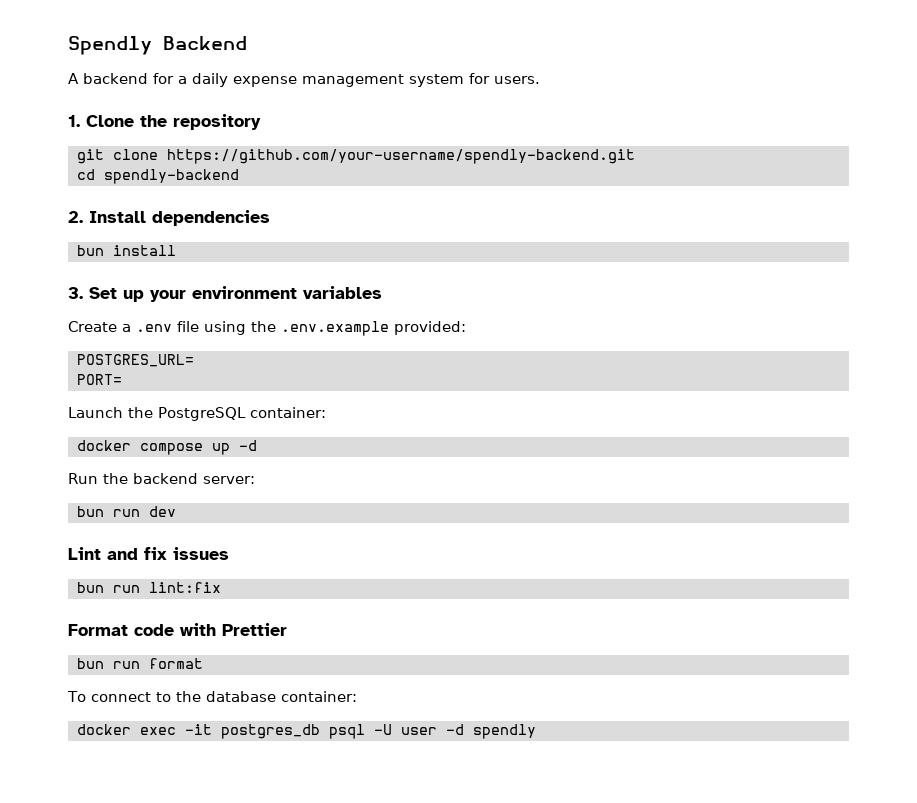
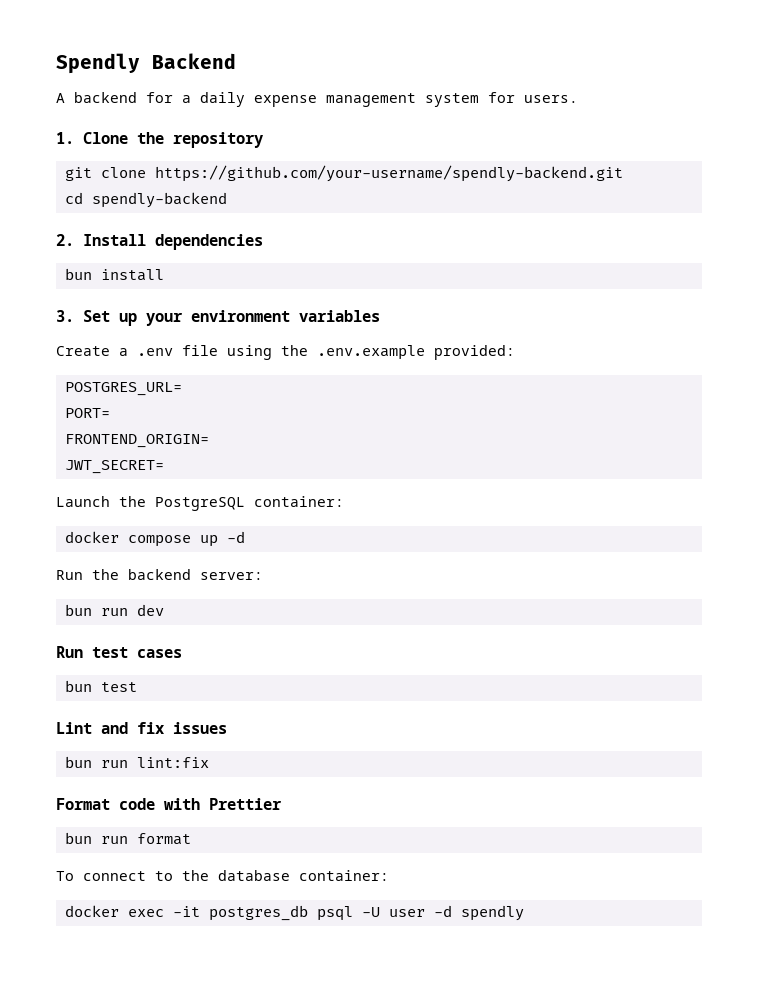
+ FRONTEND_ORIGIN=
+ JWT_SECRET=
+ Run test cases
+ bun test

